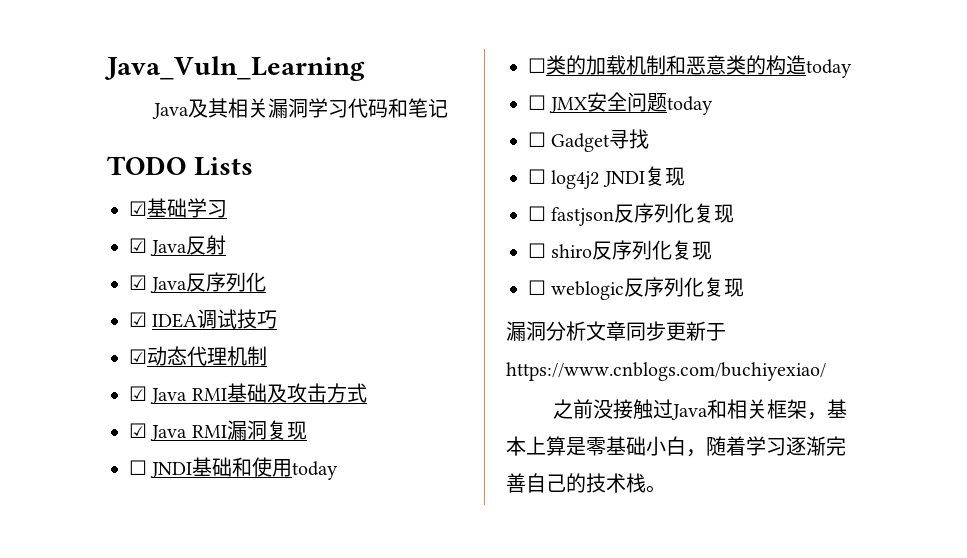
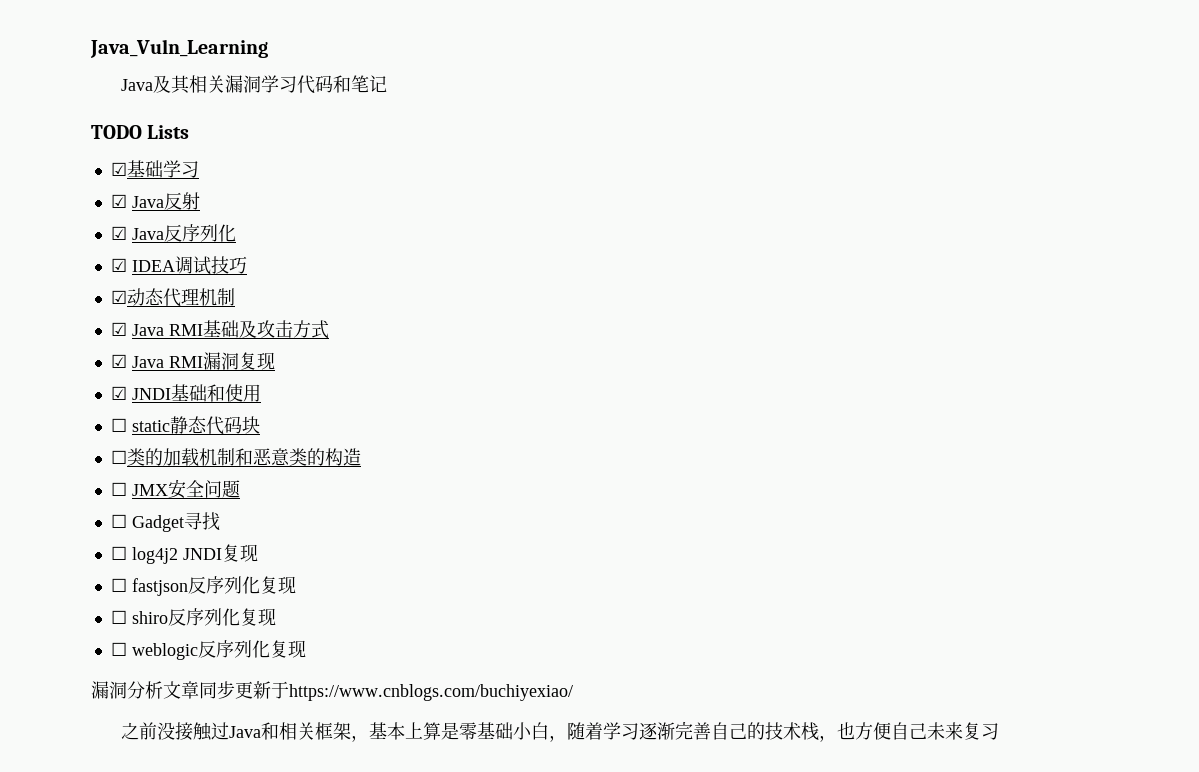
- ☐ JNDI基础和使用today
+ ☑ JNDI基础和使用
+ ☐ static静态代码块
- ☐类的加载机制和恶意类的构造today
+ ☐类的加载机制和恶意类的构造
- ☐ JMX安全问题today
+ ☐ JMX安全问题
- 之前没接触过Java和相关框架，基本上算是零基础小白，随着学习逐渐完善自己的技术栈。
+ 之前没接触过Java和相关框架，基本上算是零基础小白，随着学习逐渐完善自己的技术栈，也方便自己未来复习

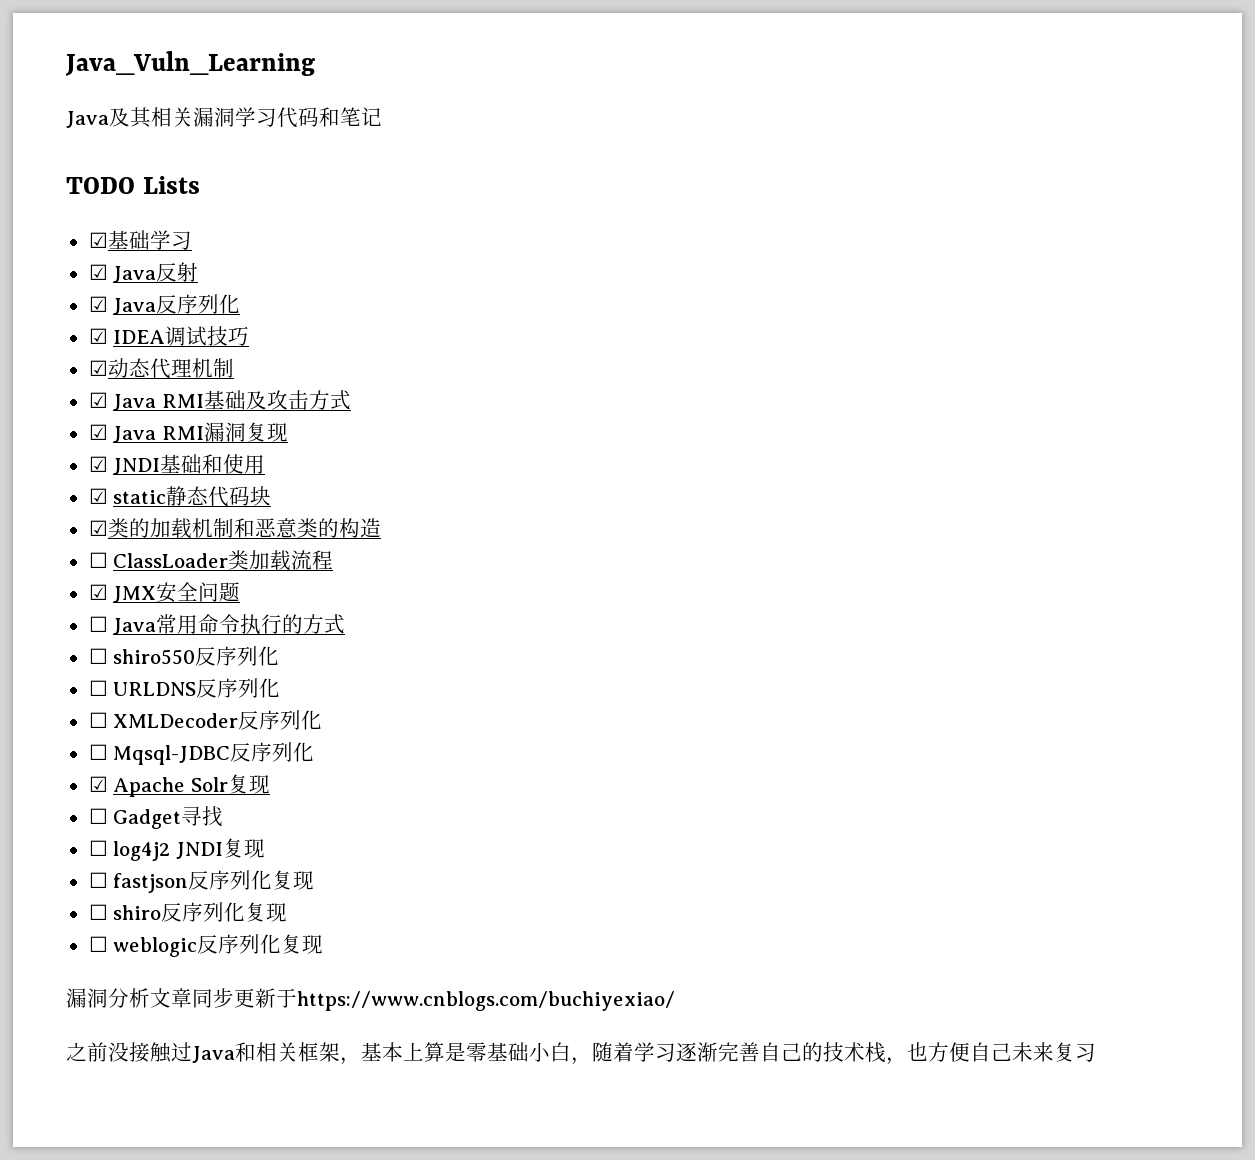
- ☐ static静态代码块
+ ☑ static静态代码块
- ☐类的加载机制和恶意类的构造
+ ☑类的加载机制和恶意类的构造
- ☐ JMX安全问题
+ ☐ ClassLoader类加载流程
+ ☑ JMX安全问题
+ ☐ Java常用命令执行的方式
+ ☐ shiro550反序列化
+ ☐ URLDNS反序列化
+ ☐ XMLDecoder反序列化
+ ☐ Mqsql-JDBC反序列化
+ ☑ Apache Solr复现

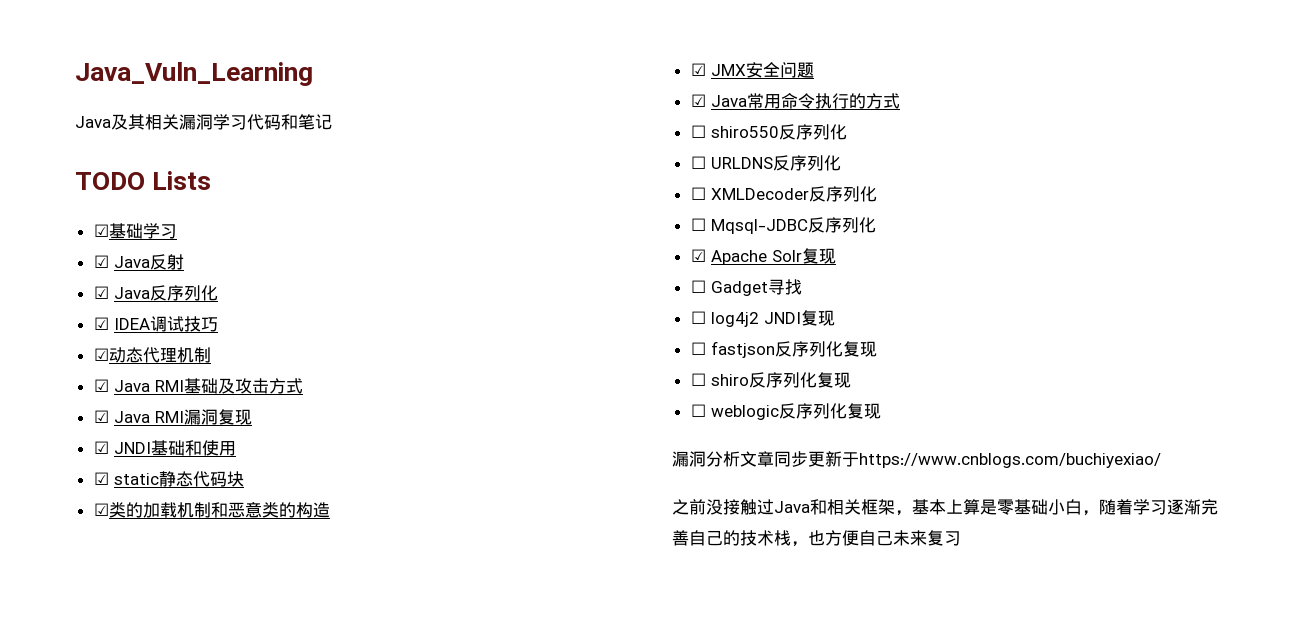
- ☐ ClassLoader类加载流程
- ☐ Java常用命令执行的方式
+ ☑ Java常用命令执行的方式

